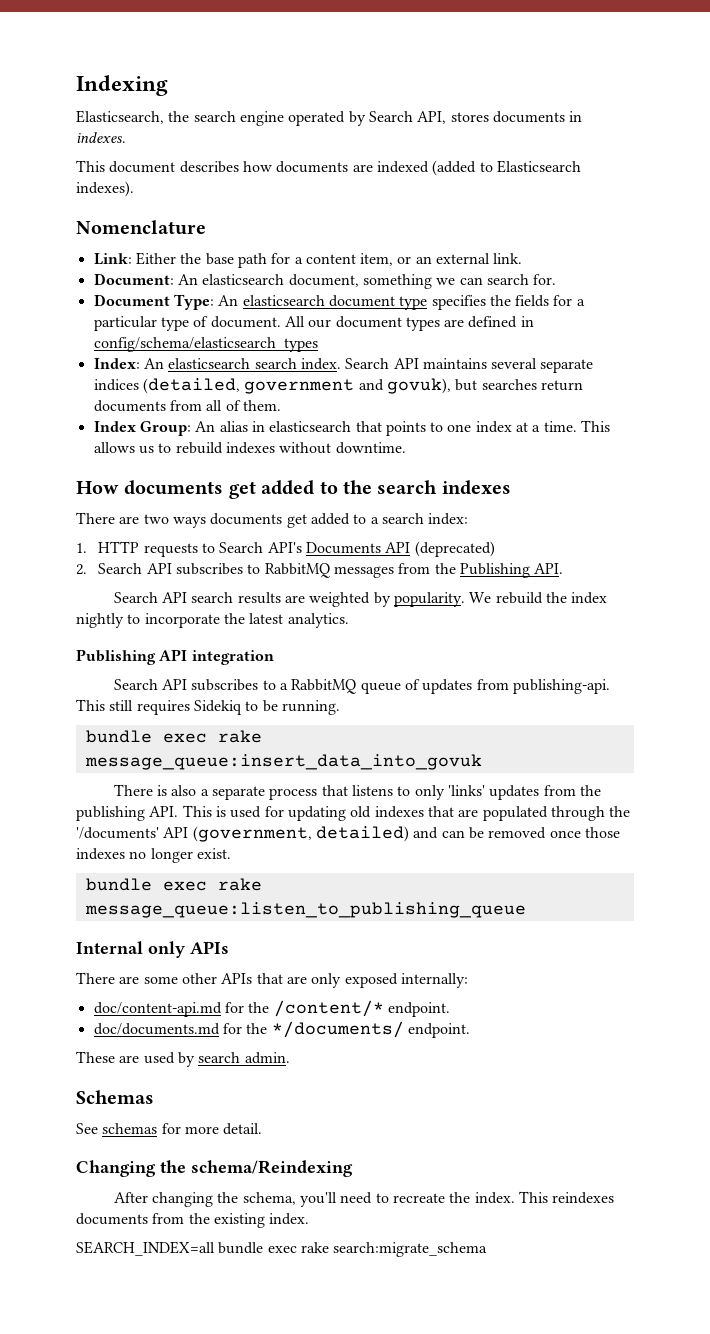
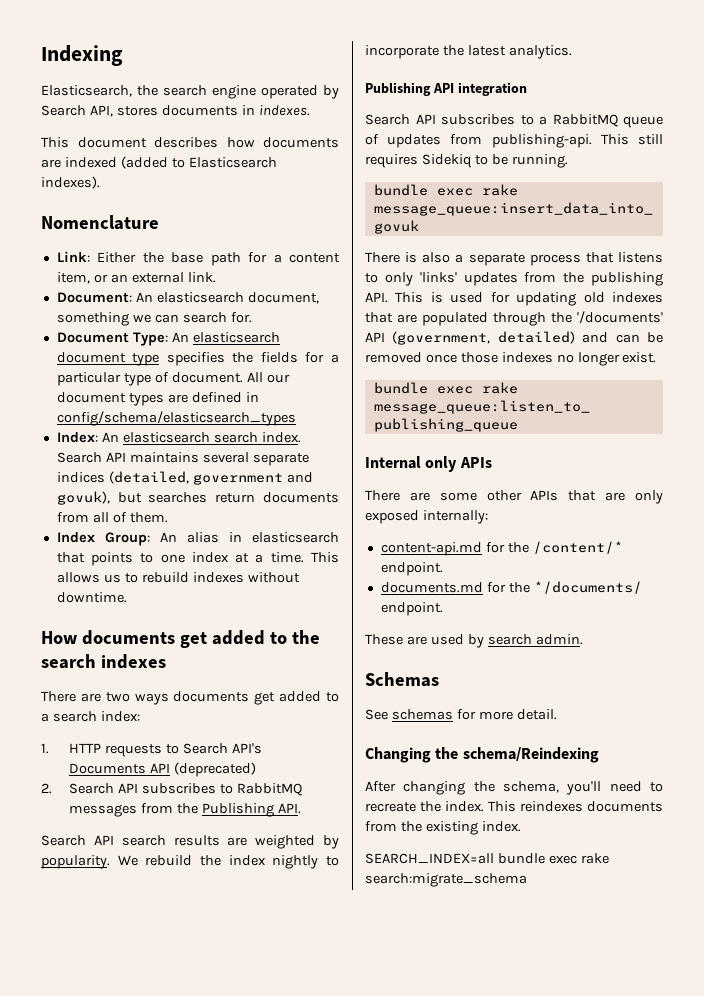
- doc/content-api.md for the /content/* endpoint.
+ content-api.md for the /content/* endpoint.
- doc/documents.md for the */documents/ endpoint.
+ documents.md for the */documents/ endpoint.

